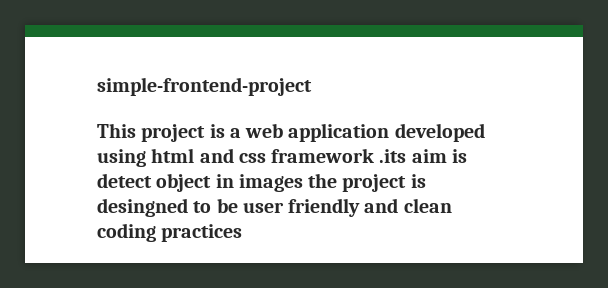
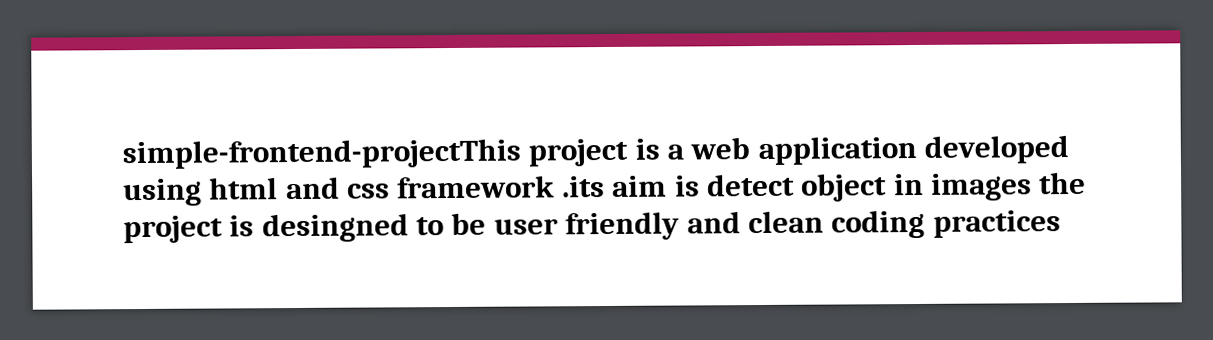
- simple-frontend-project
- This project is a web application developed using html and css framework .its aim is detect object in images the project is desingned to be user friendly and clean coding practices
+ simple-frontend-projectThis project is a web application developed using html and css framework .its aim is detect object in images the project is desingned to be user friendly and clean coding practices

